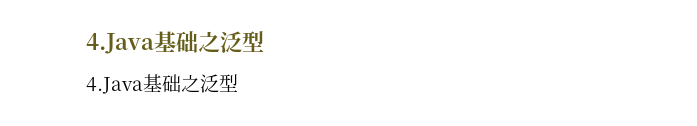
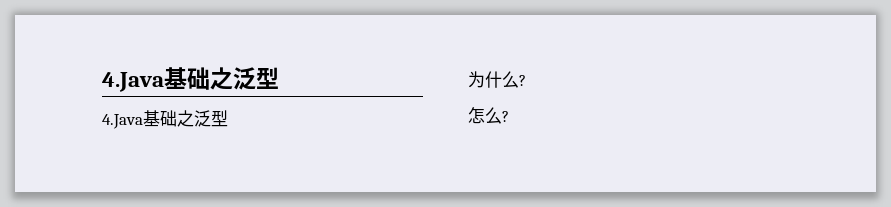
+ 为什么?
+ 怎么?

